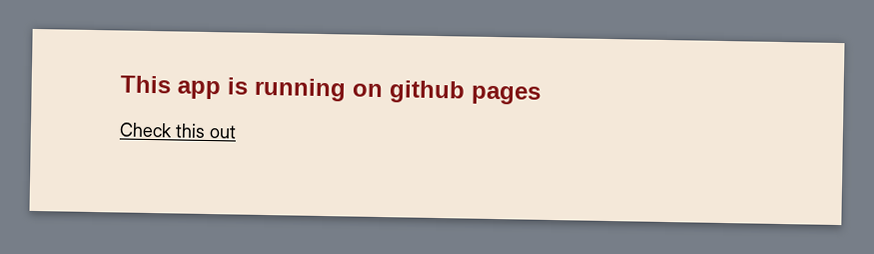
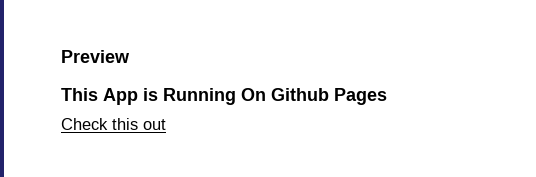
- This app is running on github pages
+ Preview
+ This App is Running On Github Pages

